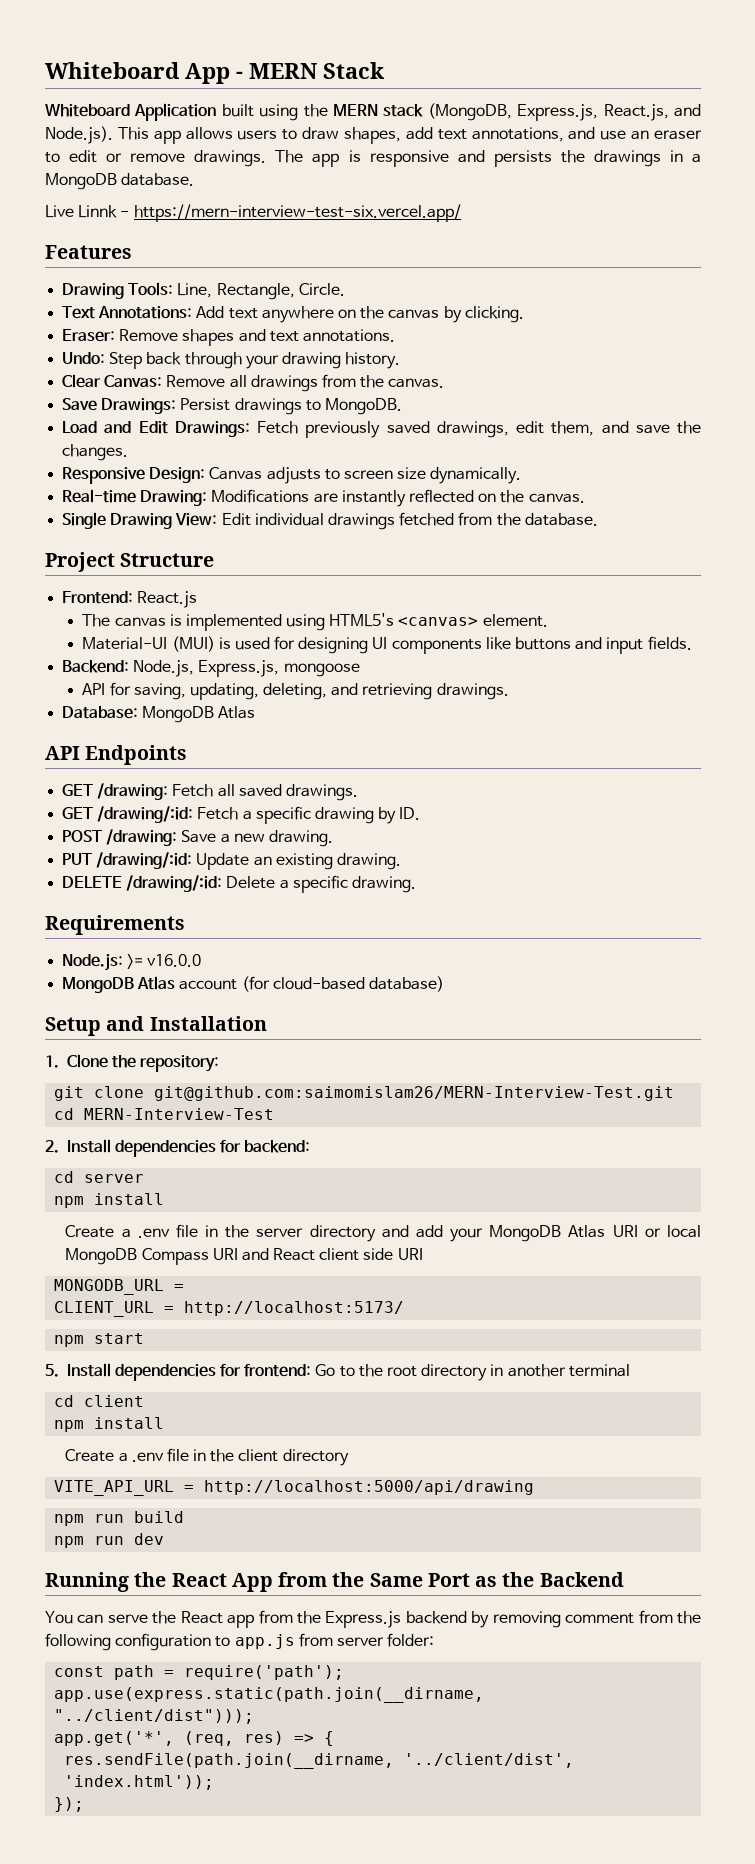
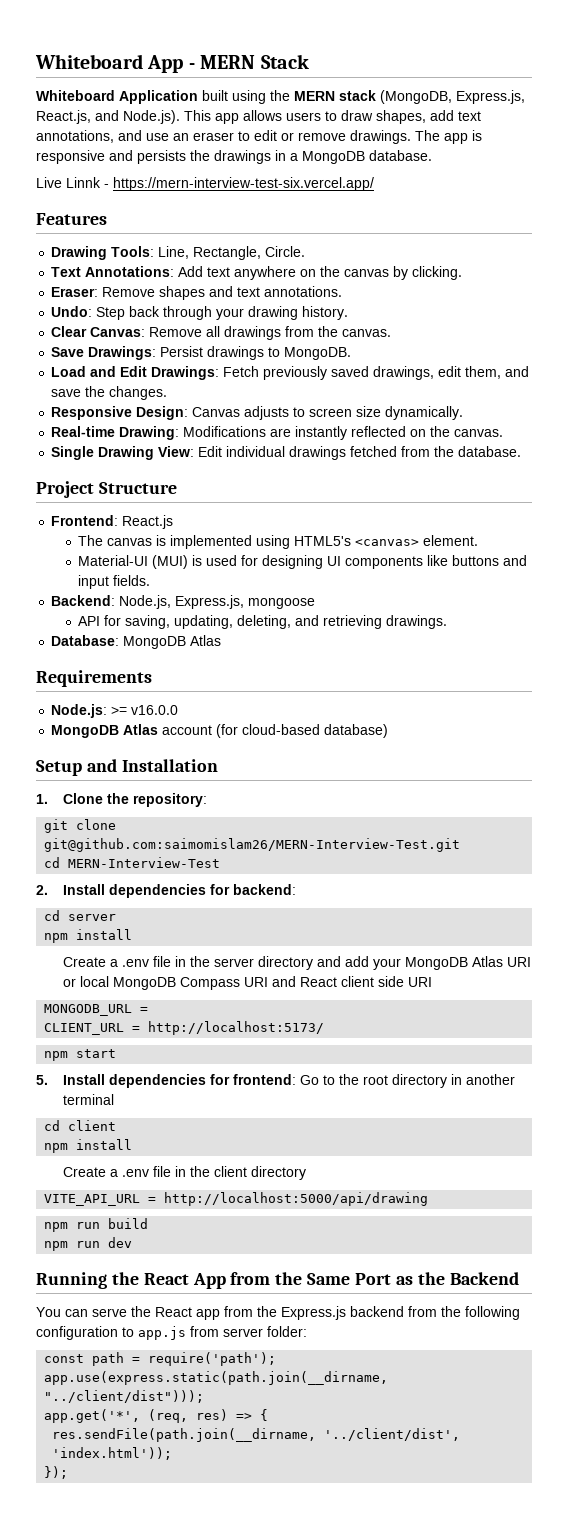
- API Endpoints
- GET /drawing: Fetch all saved drawings.
- GET /drawing/:id: Fetch a specific drawing by ID.
- POST /drawing: Save a new drawing.
- PUT /drawing/:id: Update an existing drawing.
- DELETE /drawing/:id: Delete a specific drawing.
- You can serve the React app from the Express.js backend by removing comment from the following configuration to app.js from server folder:
+ You can serve the React app from the Express.js backend from the following configuration to app.js from server folder:

